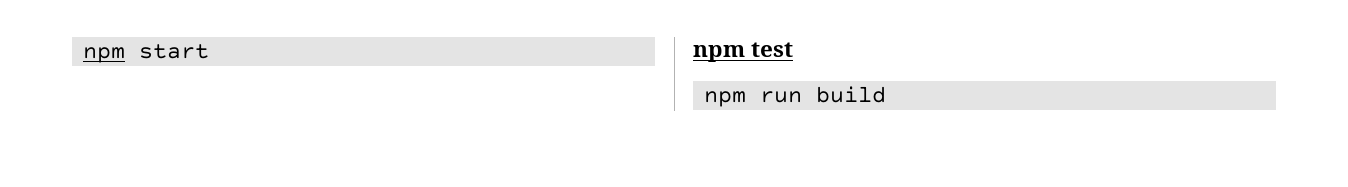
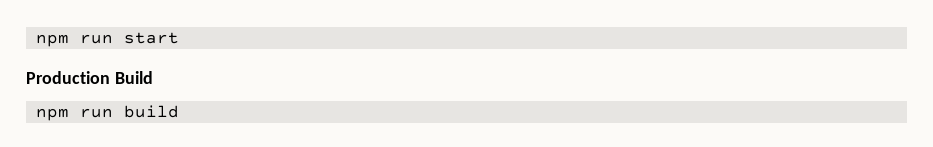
- npm start
+ npm run start
- npm test
+ Production Build

